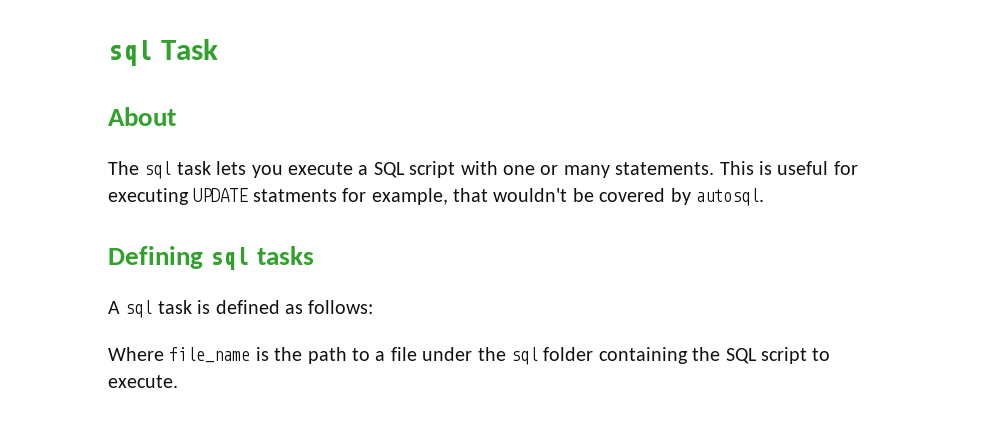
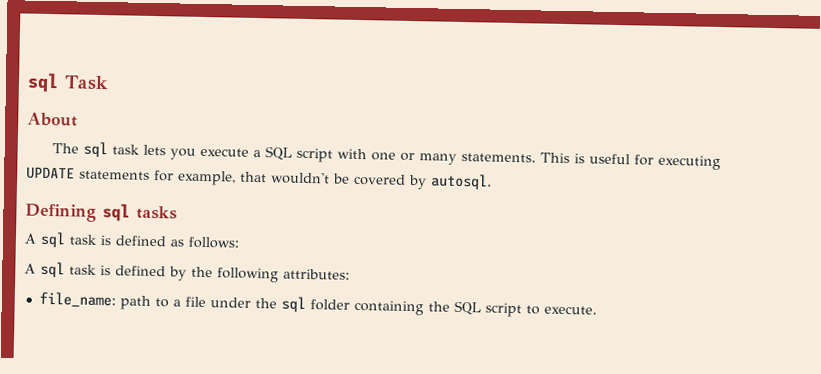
- This is useful for executing UPDATE statments for example, that wouldn't be covered by autosql.
+ This is useful for executing UPDATE statements for example, that wouldn't be covered by autosql.
- Where file_name is the path to a file under the sql folder containing the SQL script to execute.
+ A sql task is defined by the following attributes:
+ file_name: path to a file under the sql folder containing the SQL script to execute.

